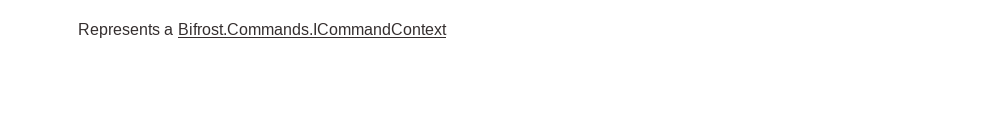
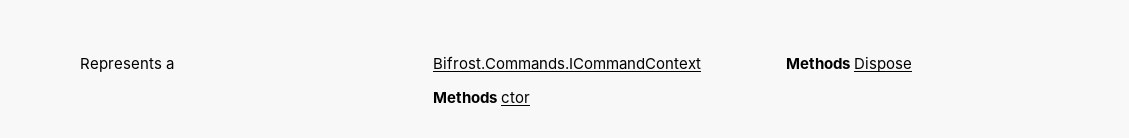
+ Methods ctor
+ Methods Dispose

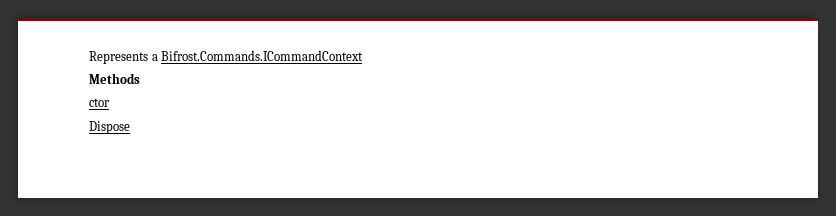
- Methods ctor
+ Methods
+ ctor
- Methods Dispose
+ Dispose

